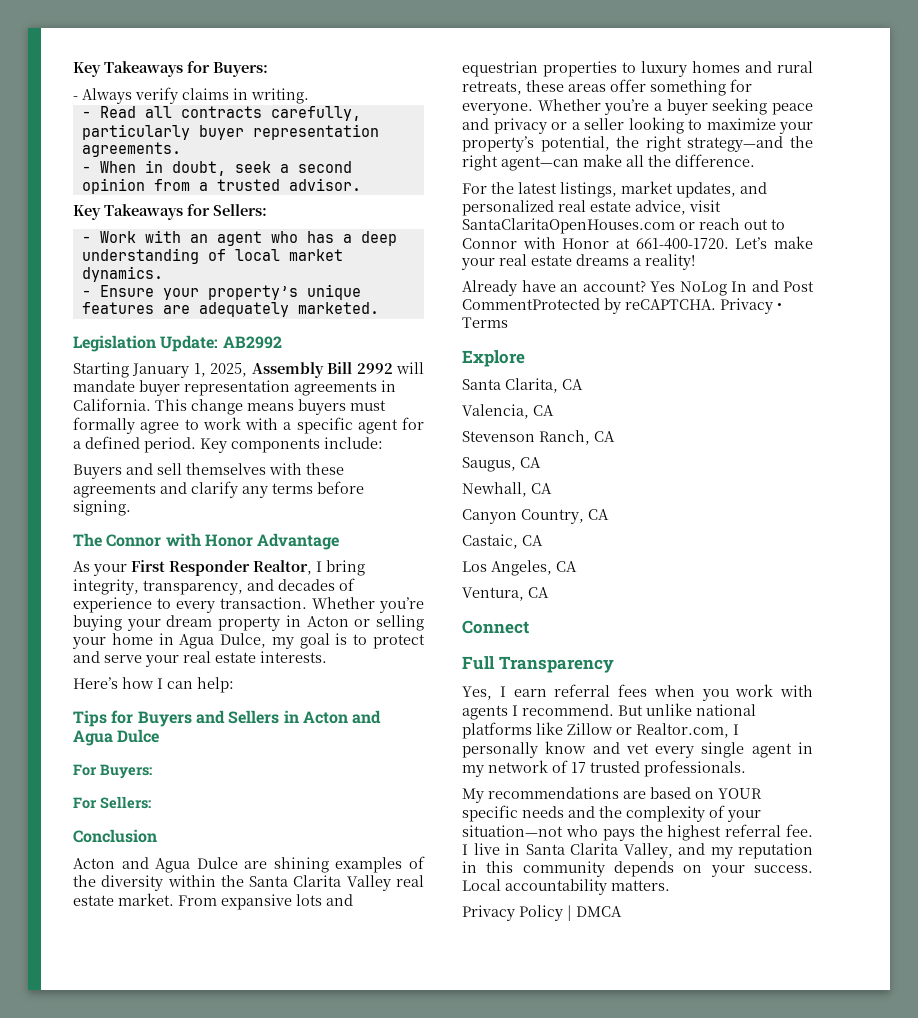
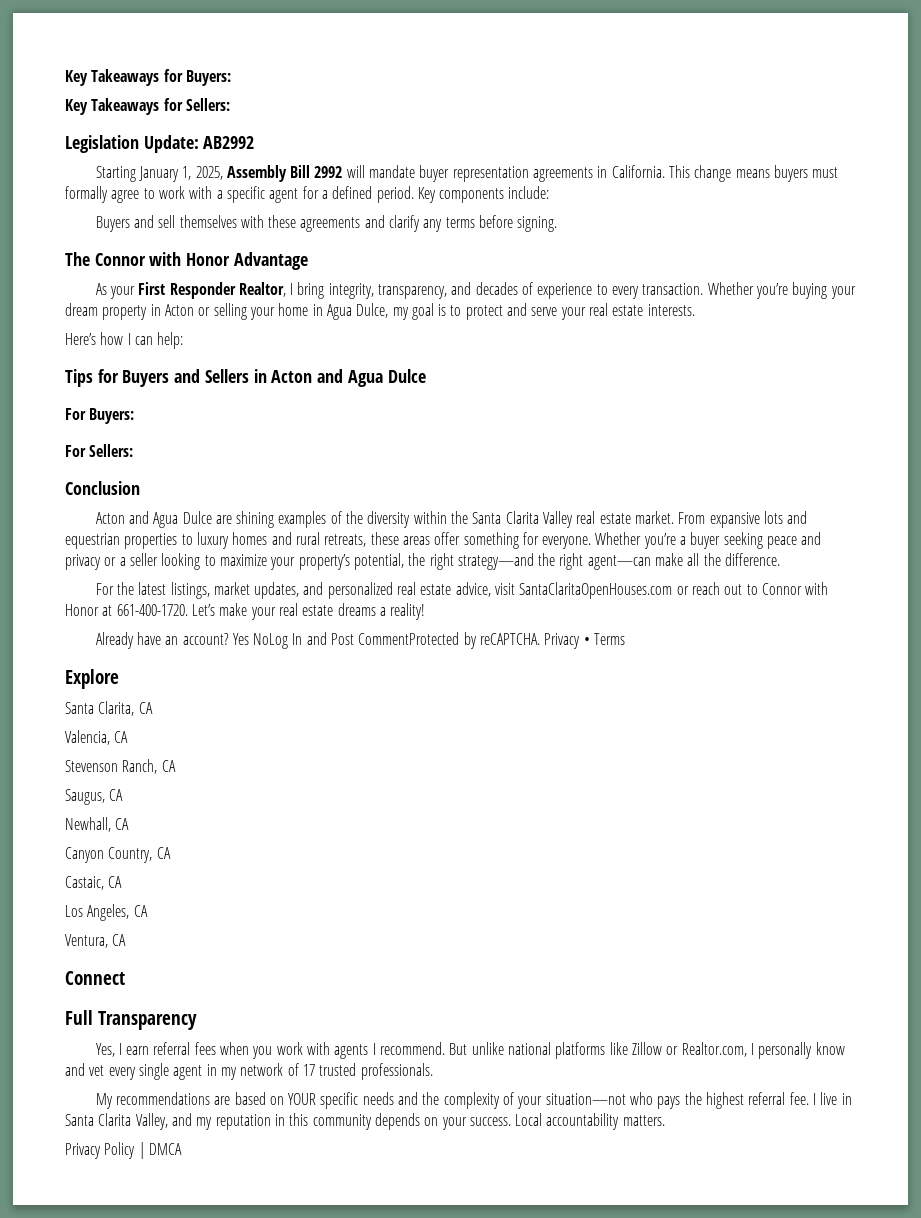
- - Always verify claims in writing.
- - Read all contracts carefully, particularly buyer representation agreements.
- - When in doubt, seek a second opinion from a trusted advisor.
  Key Takeaways for Sellers:
- - Work with an agent who has a deep understanding of local market dynamics.
- - Ensure your property’s unique features are adequately marketed.

